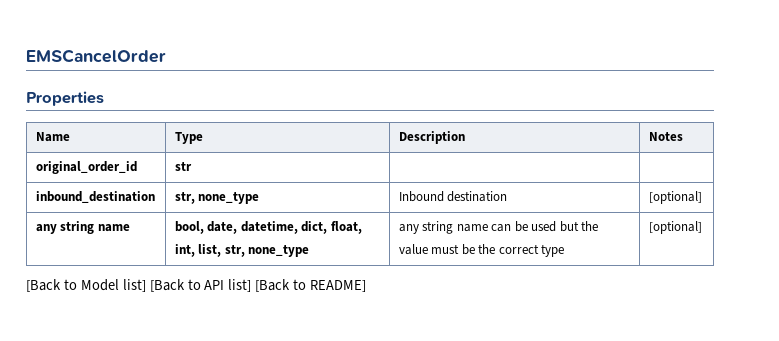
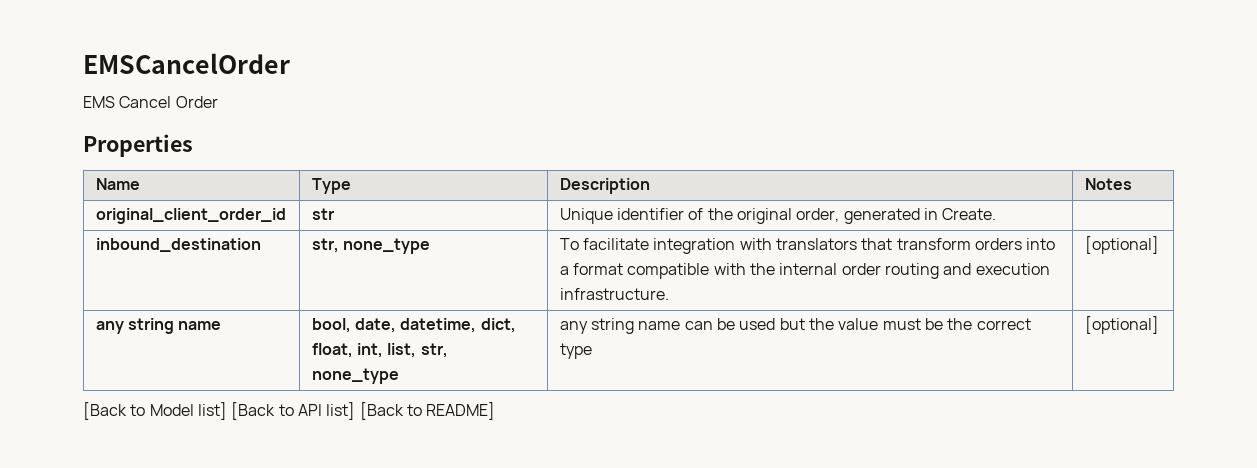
+ EMS Cancel Order
- original_order_id | str | |
- inbound_destination | str, none_type | Inbound destination | [optional]
+ original_client_order_id | str | Unique identifier of the original order, generated in Create. |
+ inbound_destination | str, none_type | To facilitate integration with translators that transform orders into a format compatible with the internal order routing and execution infrastructure. | [optional]

